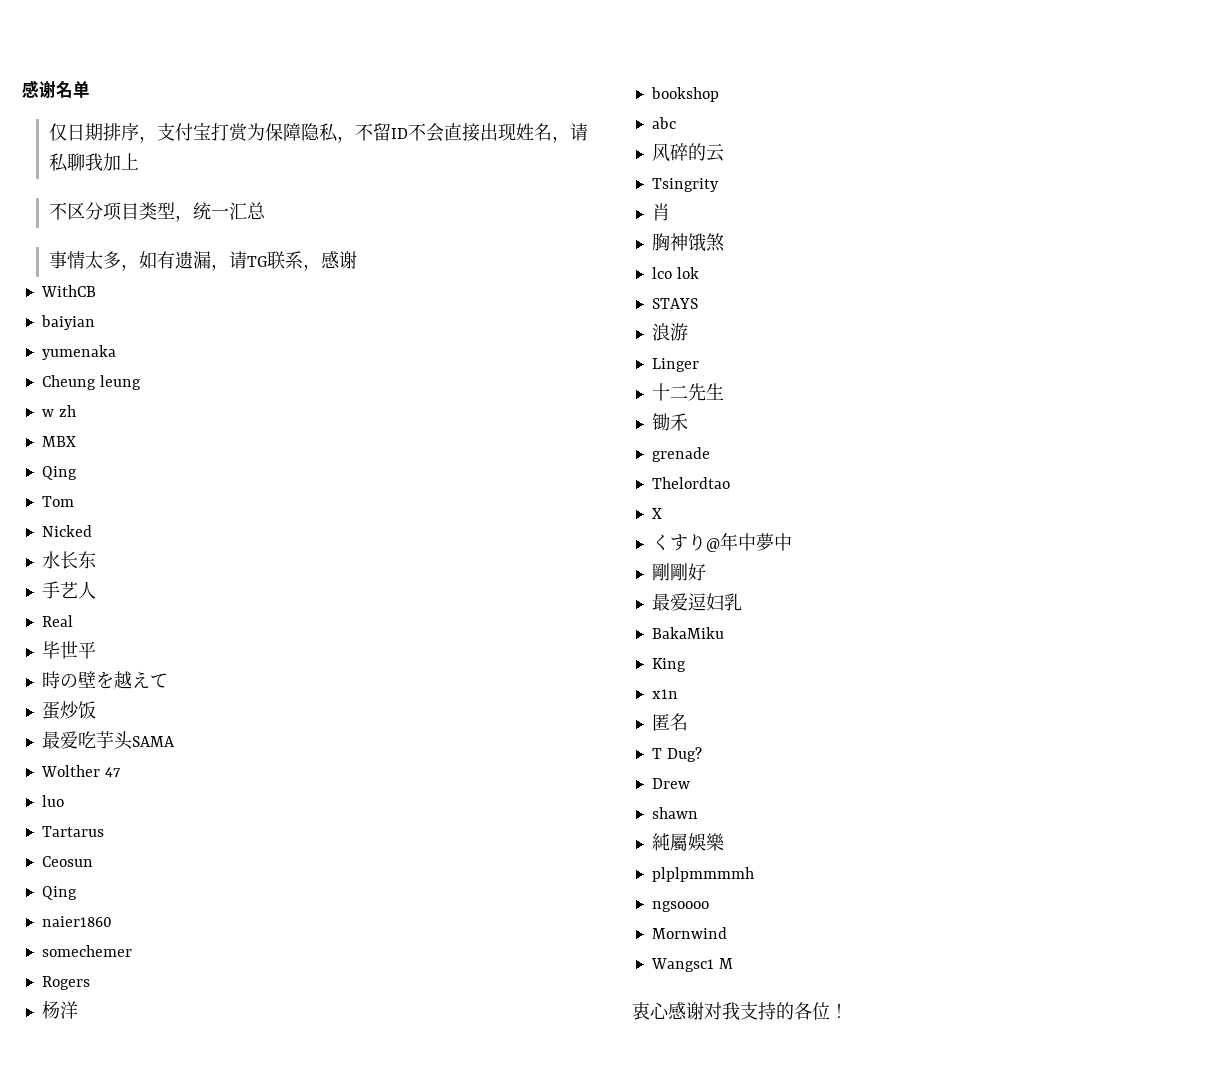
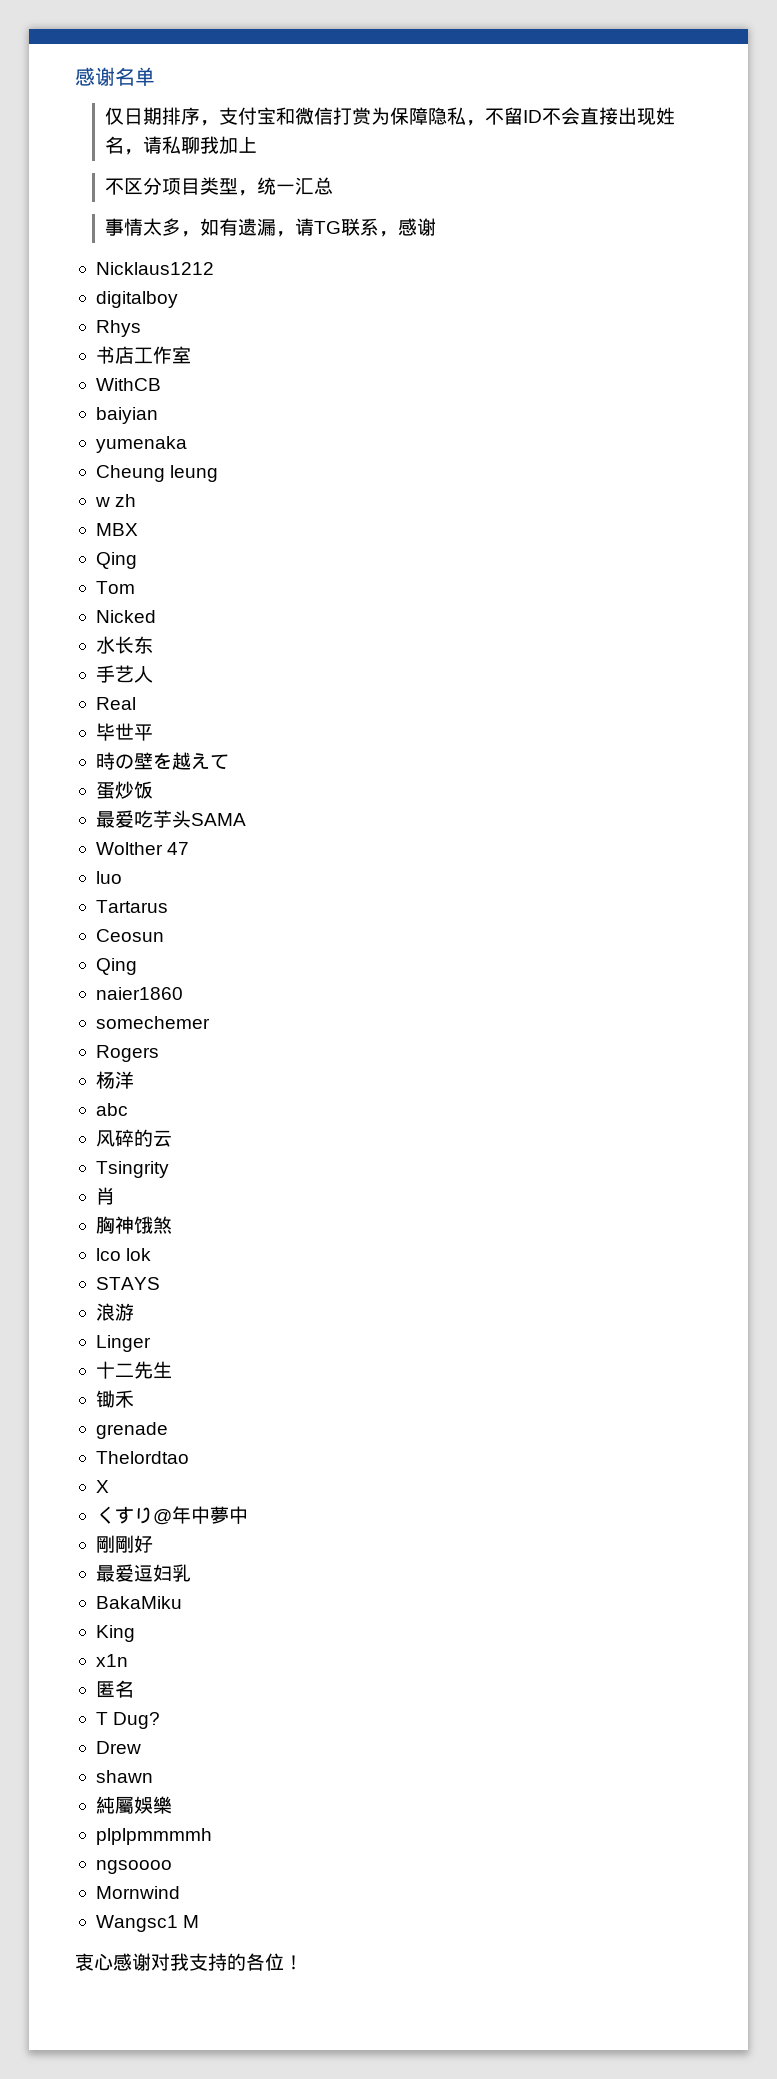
- 仅日期排序，支付宝打赏为保障隐私，不留ID不会直接出现姓名，请私聊我加上
+ 仅日期排序，支付宝和微信打赏为保障隐私，不留ID不会直接出现姓名，请私聊我加上
+ Nicklaus1212
+ digitalboy
+ Rhys
+ 书店工作室
- bookshop

